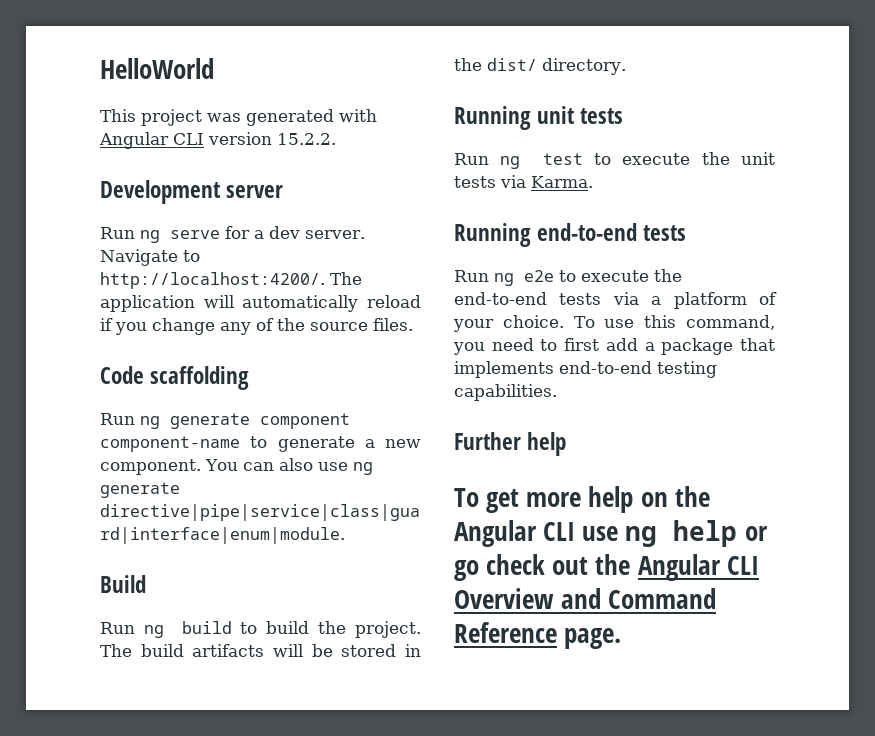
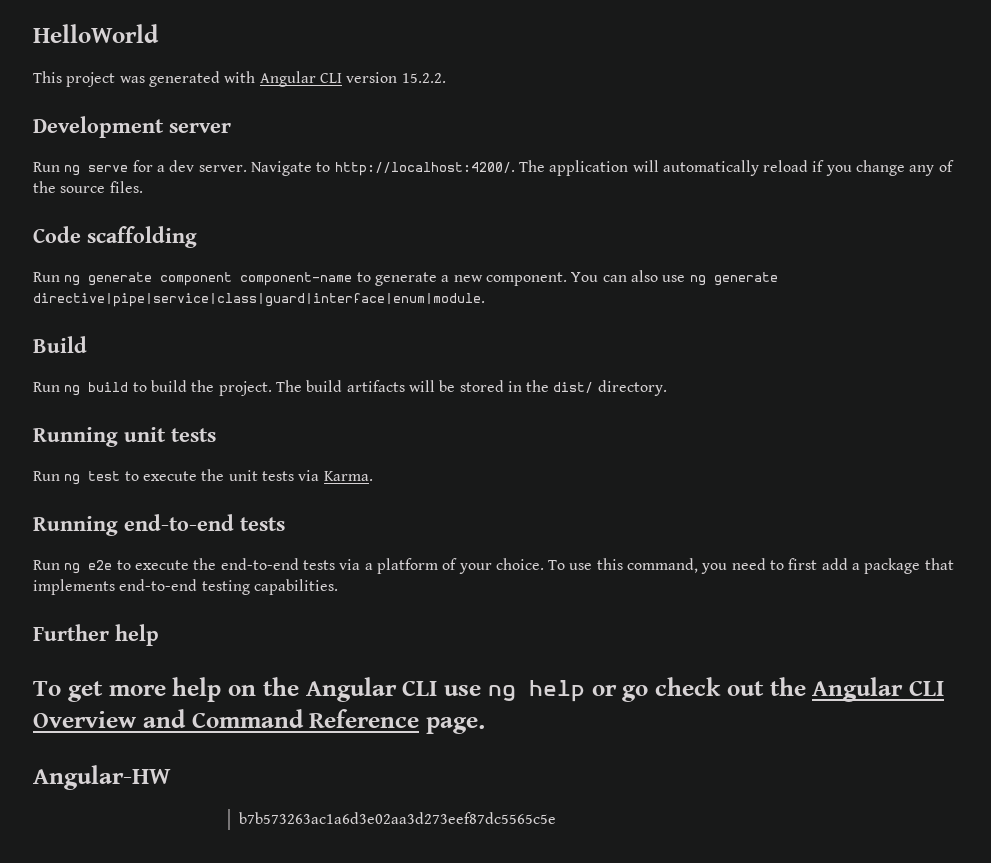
+ Angular-HW
+ b7b573263ac1a6d3e02aa3d273eef87dc5565c5e

